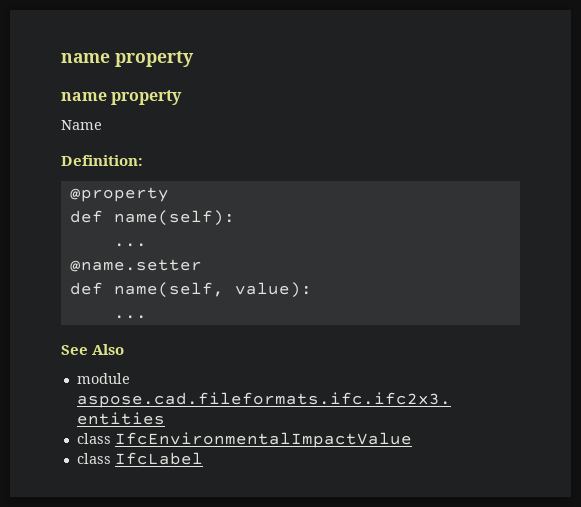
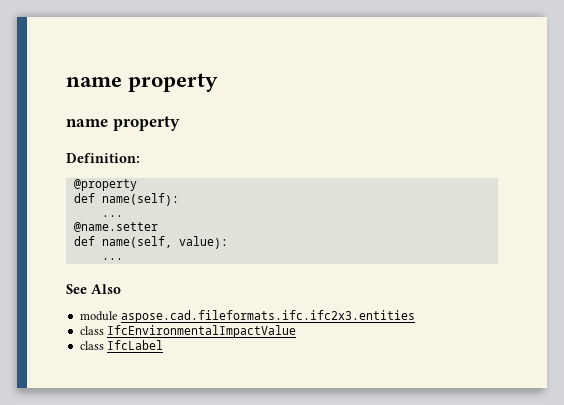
- Name

